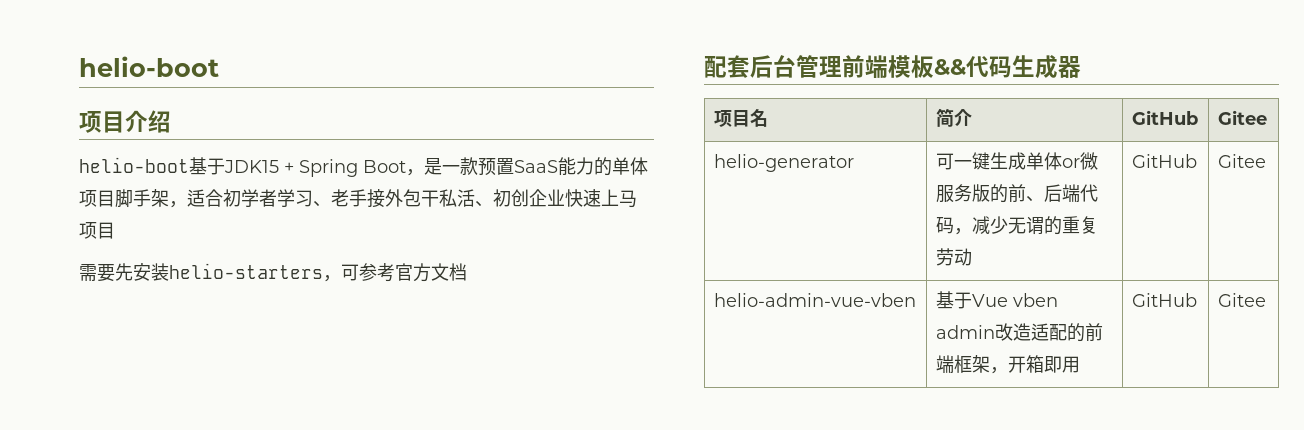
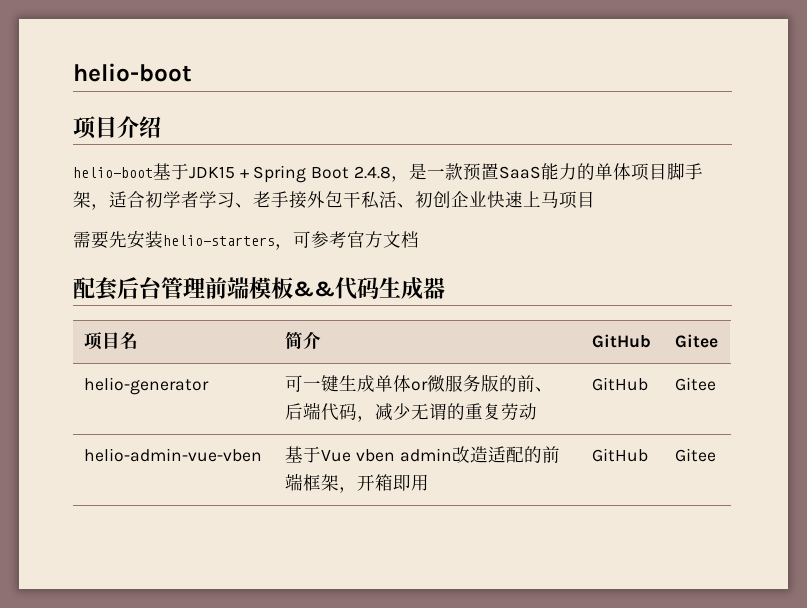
- helio-boot基于JDK15 + Spring Boot，是一款预置SaaS能力的单体项目脚手架，适合初学者学习、老手接外包干私活、初创企业快速上马项目
+ helio-boot基于JDK15 + Spring Boot 2.4.8，是一款预置SaaS能力的单体项目脚手架，适合初学者学习、老手接外包干私活、初创企业快速上马项目

